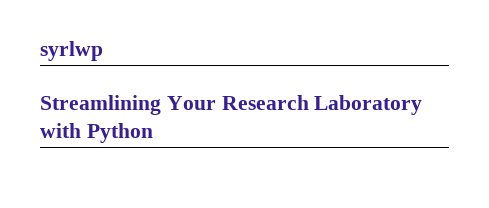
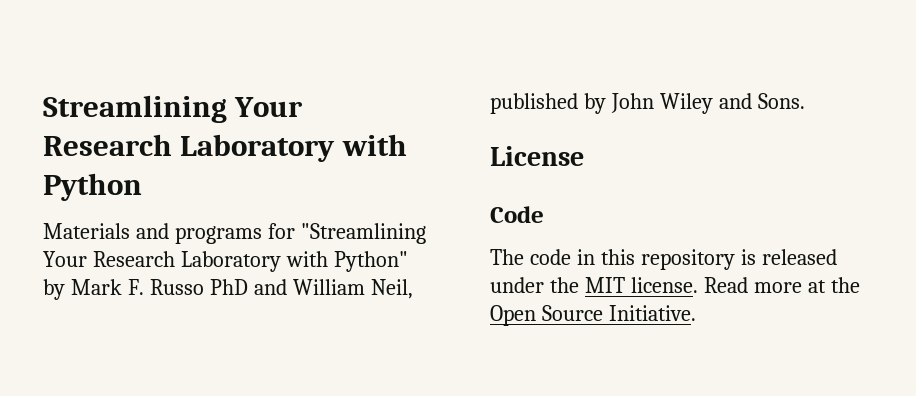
- syrlwp
+ Materials and programs for "Streamlining Your Research Laboratory with Python" by Mark F. Russo PhD and William Neil, published by John Wiley and Sons.
+ License
+ Code
+ The code in this repository is released under the MIT license. Read more at the Open Source Initiative.

